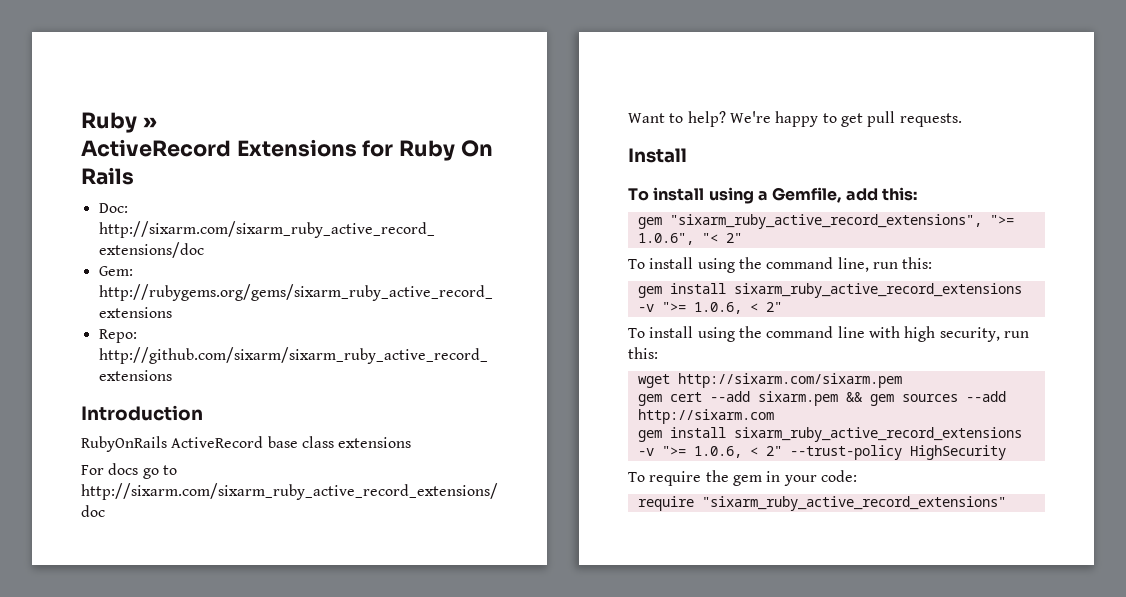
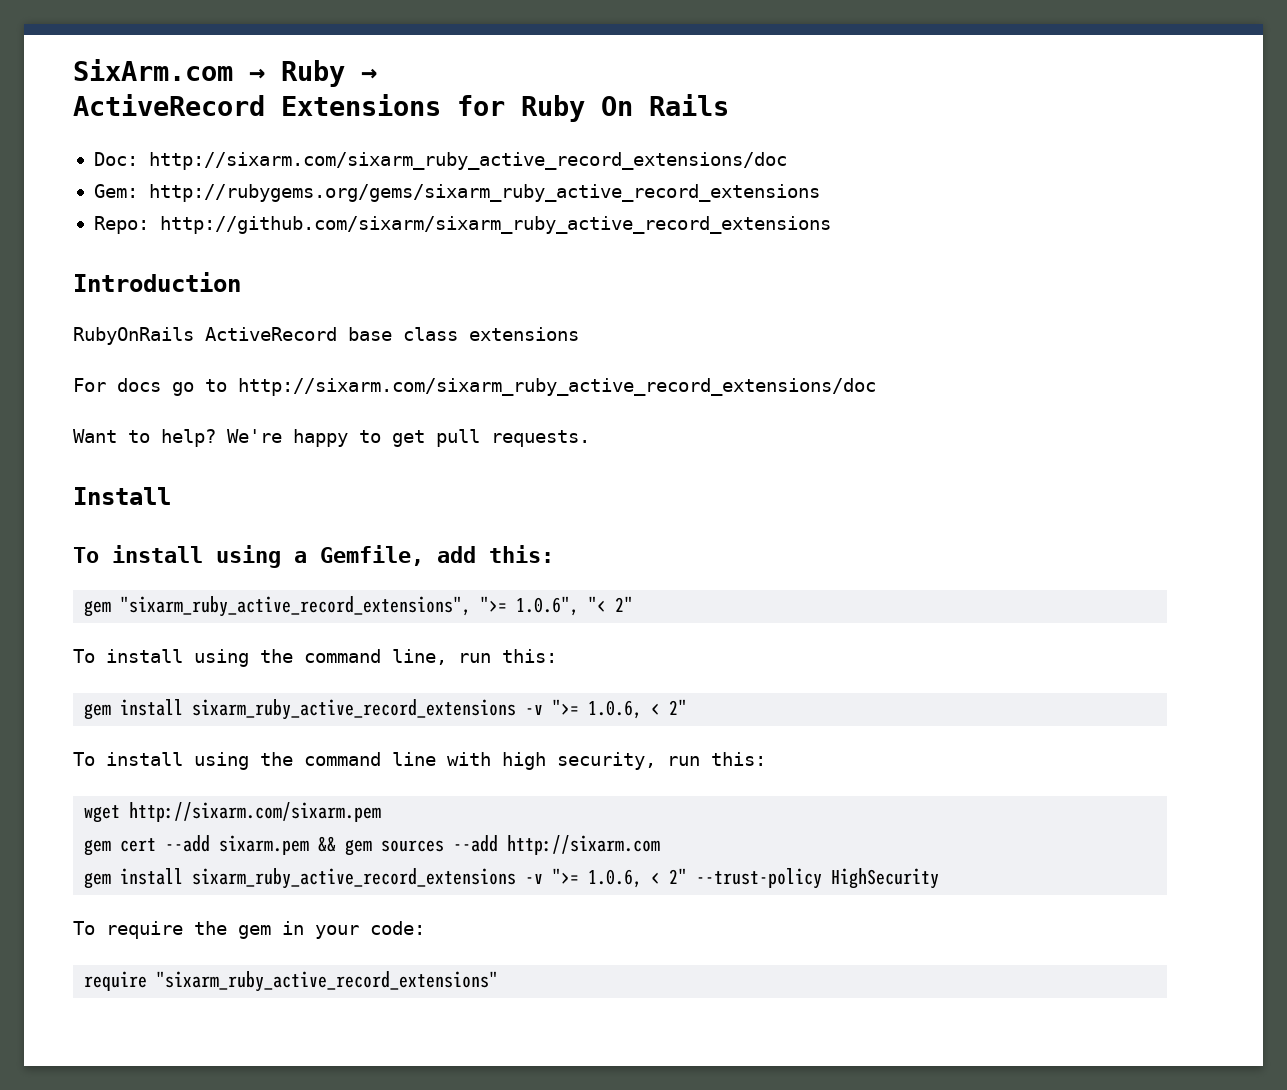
- Ruby »
+ SixArm.com → Ruby →

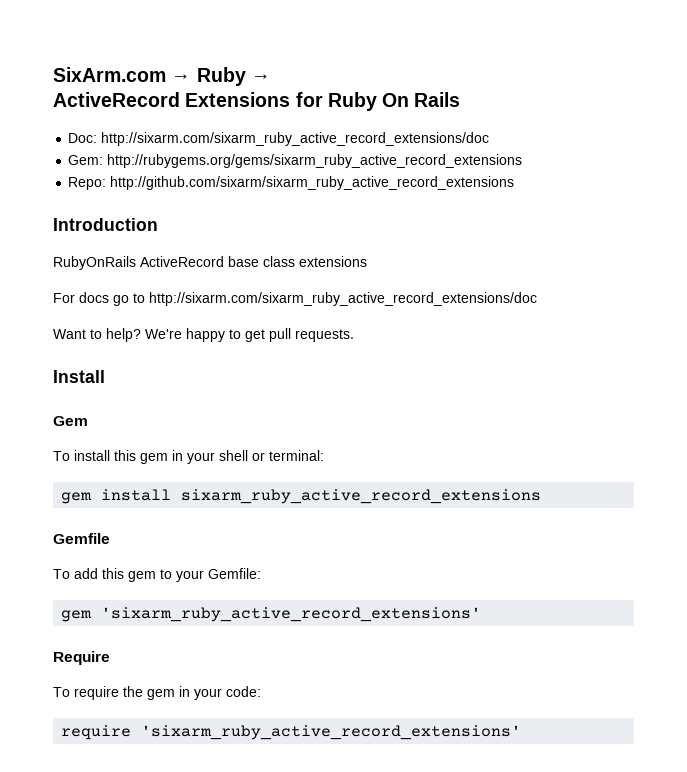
- To install using a Gemfile, add this:
- gem "sixarm_ruby_active_record_extensions", ">= 1.0.6", "< 2"
- To install using the command line, run this:
- gem install sixarm_ruby_active_record_extensions -v ">= 1.0.6, < 2"
- To install using the command line with high security, run this:
- wget http://sixarm.com/sixarm.pem
- gem cert --add sixarm.pem && gem sources --add http://sixarm.com
- gem install sixarm_ruby_active_record_extensions -v ">= 1.0.6, < 2" --trust-policy HighSecurity
+ Gem
+ To install this gem in your shell or terminal:
+ gem install sixarm_ruby_active_record_extensions
+ Gemfile
+ To add this gem to your Gemfile:
+ gem 'sixarm_ruby_active_record_extensions'
+ Require
- require "sixarm_ruby_active_record_extensions"
+ require 'sixarm_ruby_active_record_extensions'

